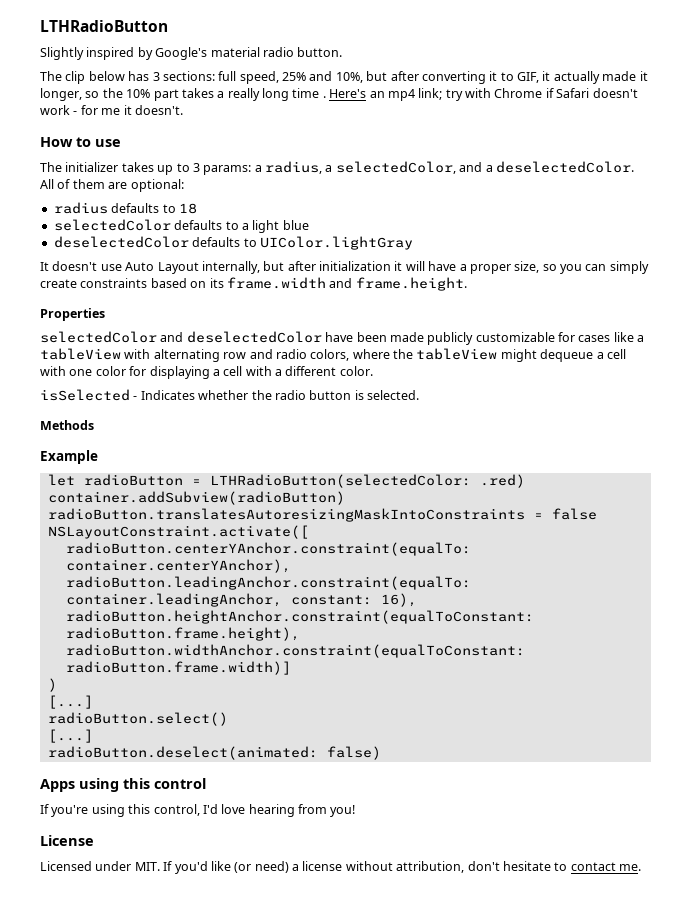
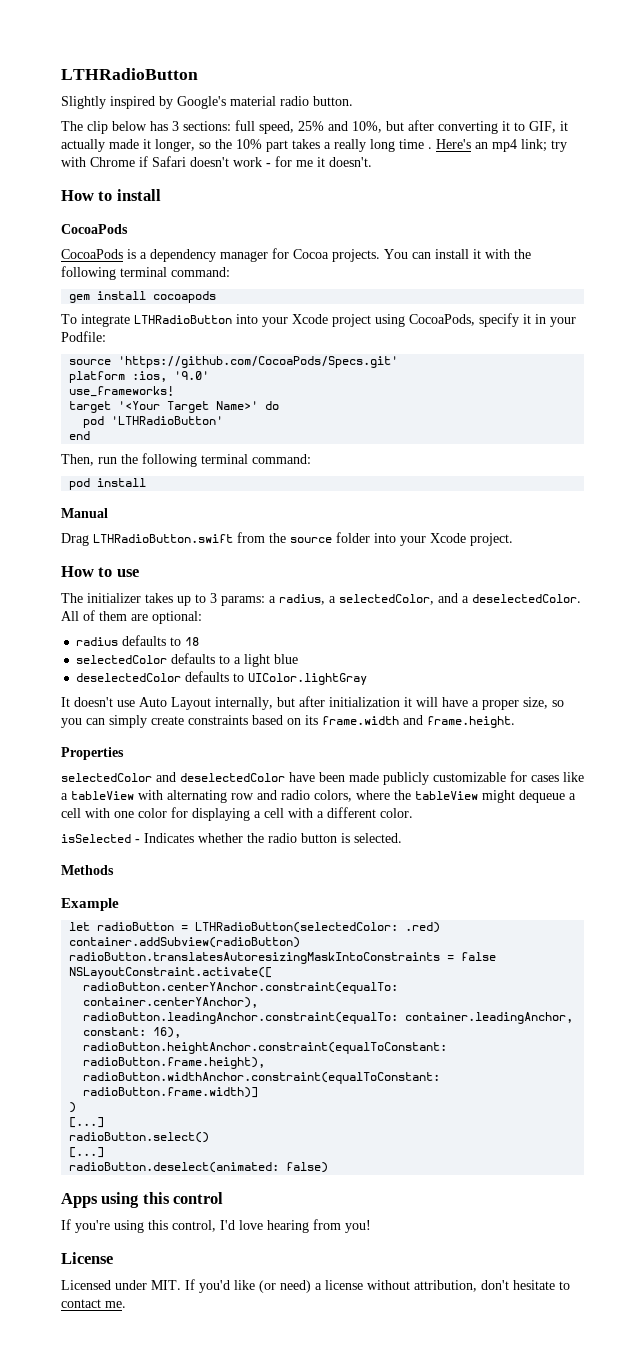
+ How to install
+ CocoaPods
+ CocoaPods is a dependency manager for Cocoa projects. You can install it with the following terminal command:
+ gem install cocoapods
+ To integrate LTHRadioButton into your Xcode project using CocoaPods, specify it in your Podfile:
+ source 'https://github.com/CocoaPods/Specs.git'
+ platform :ios, '9.0'
+ use_frameworks!
+ target '<Your Target Name>' do
+ pod 'LTHRadioButton'
+ end
+ Then, run the following terminal command:
+ pod install
+ Manual
+ Drag LTHRadioButton.swift from the source folder into your Xcode project.

